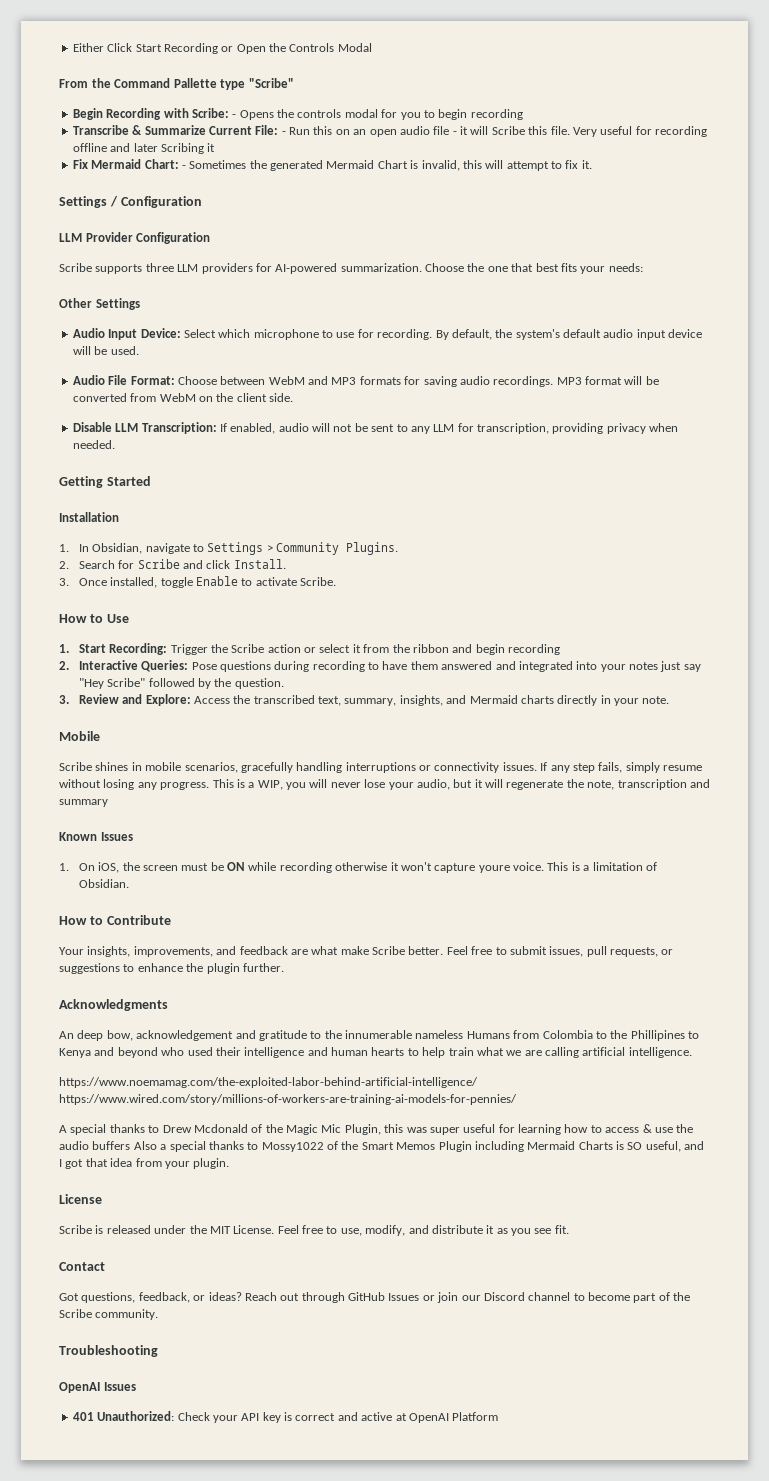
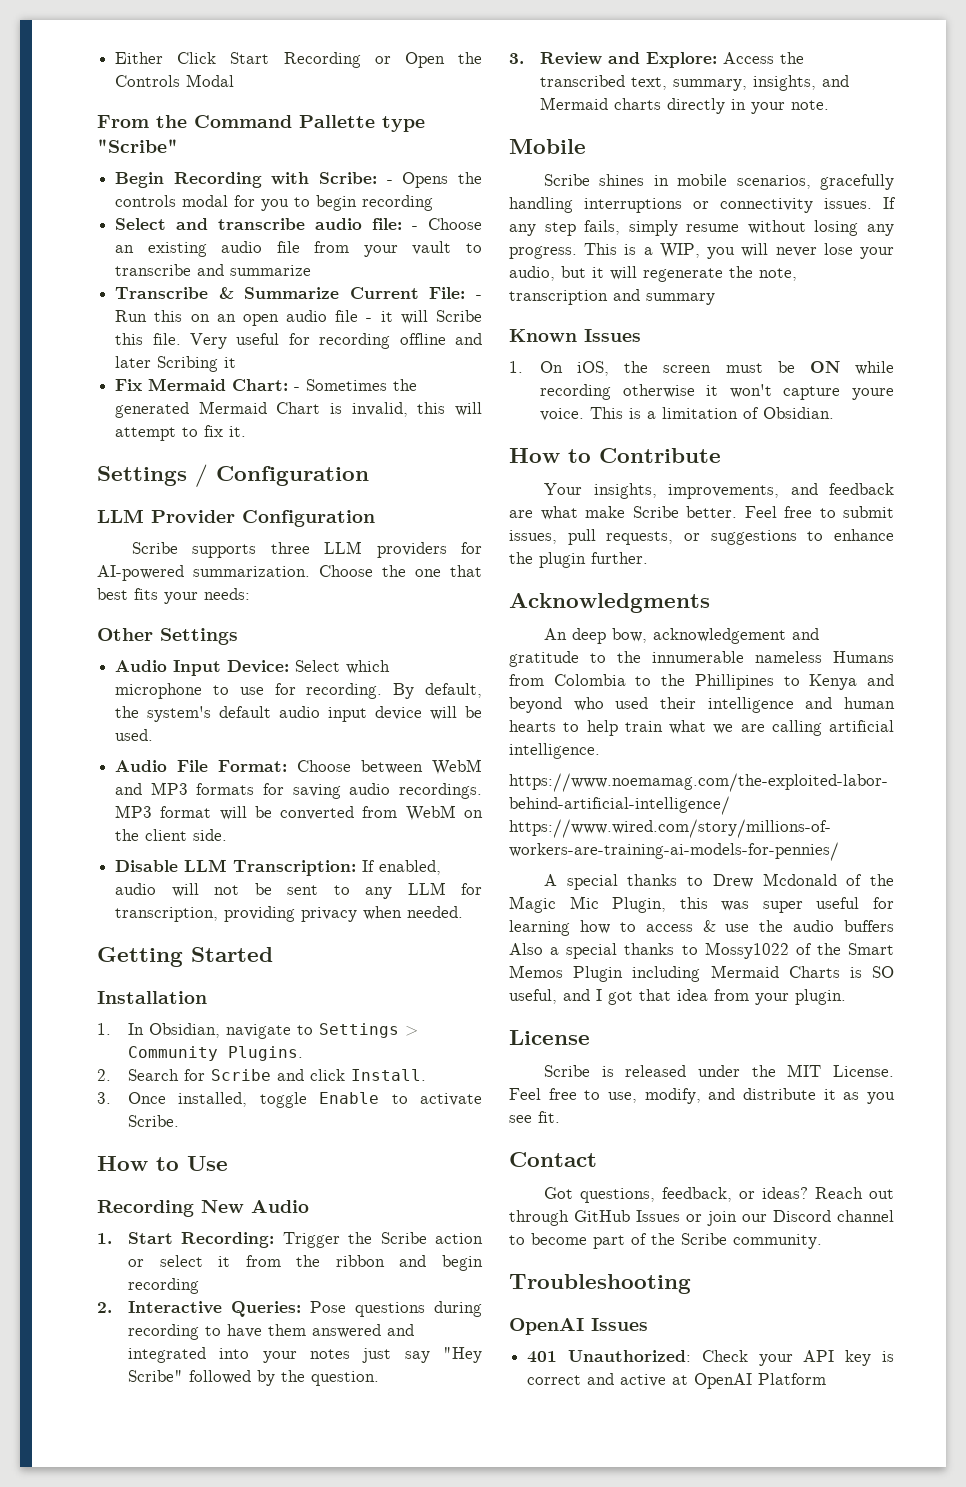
+ Select and transcribe audio file: - Choose an existing audio file from your vault to transcribe and summarize
+ Recording New Audio

